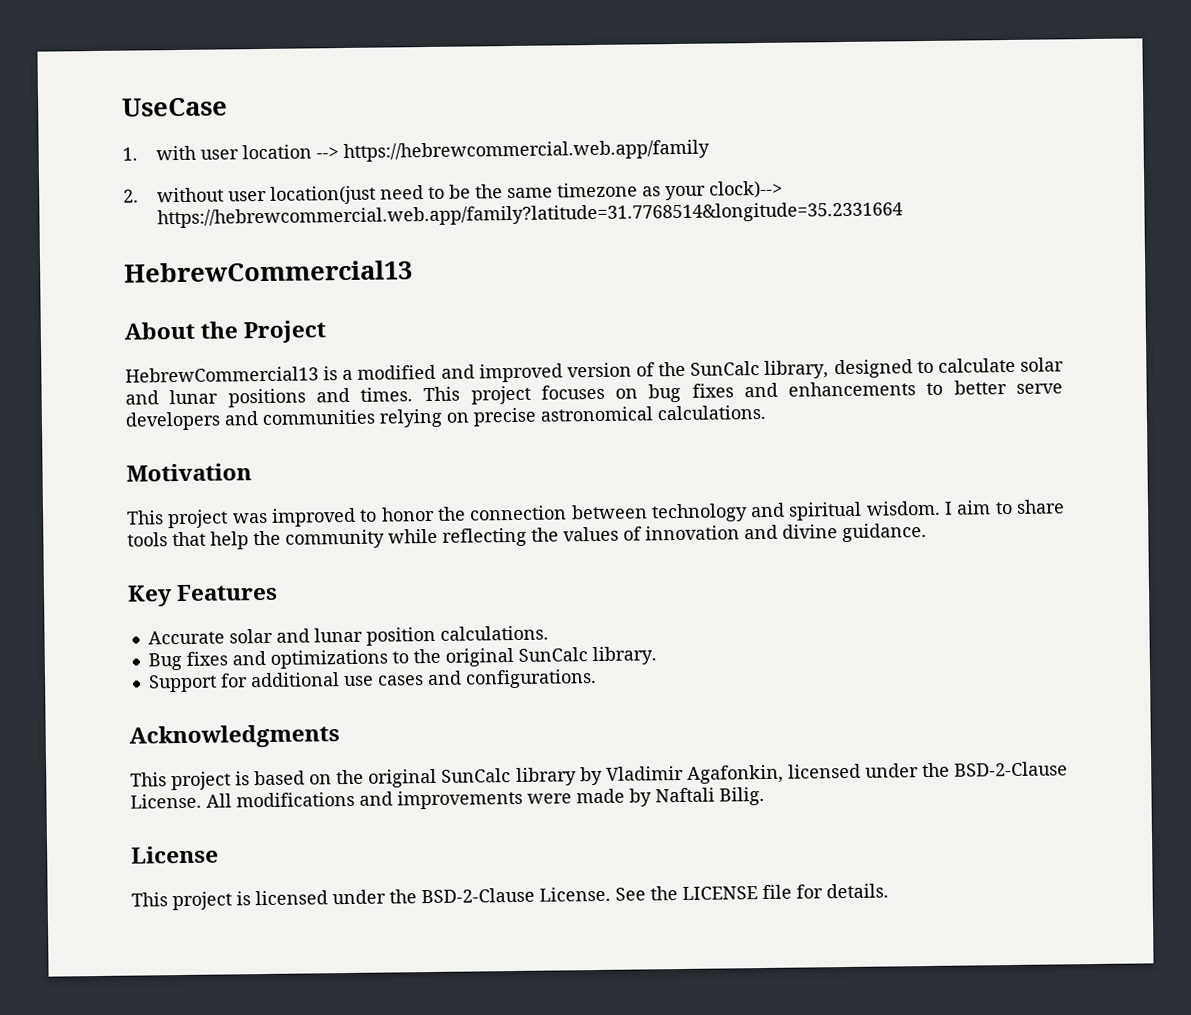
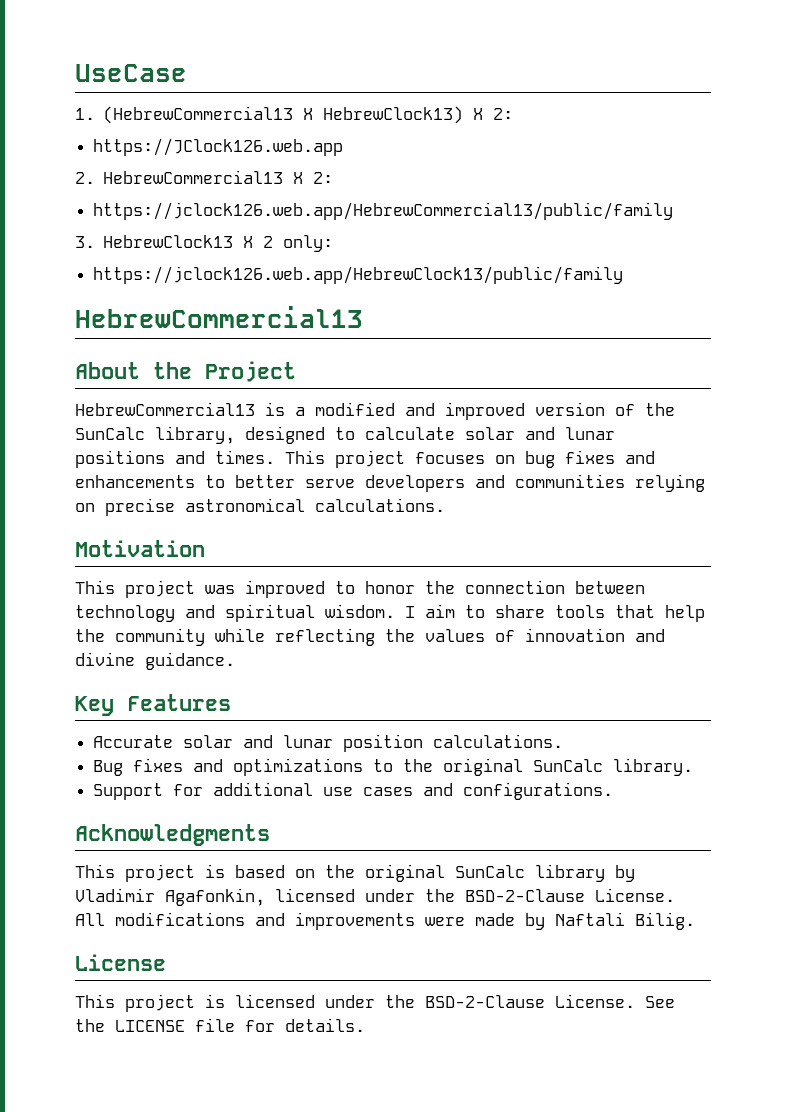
- 1. with user location --> https://hebrewcommercial.web.app/family
- 2. without user location(just need to be the same timezone as your clock)--> https://hebrewcommercial.web.app/family?latitude=31.7768514&longitude=35.2331664
+ 1. (HebrewCommercial13 X HebrewClock13) X 2:
+ https://JClock126.web.app
+ 2. HebrewCommercial13 X 2:
+ https://jclock126.web.app/HebrewCommercial13/public/family
+ 3. HebrewClock13 X 2 only:
+ https://jclock126.web.app/HebrewClock13/public/family

